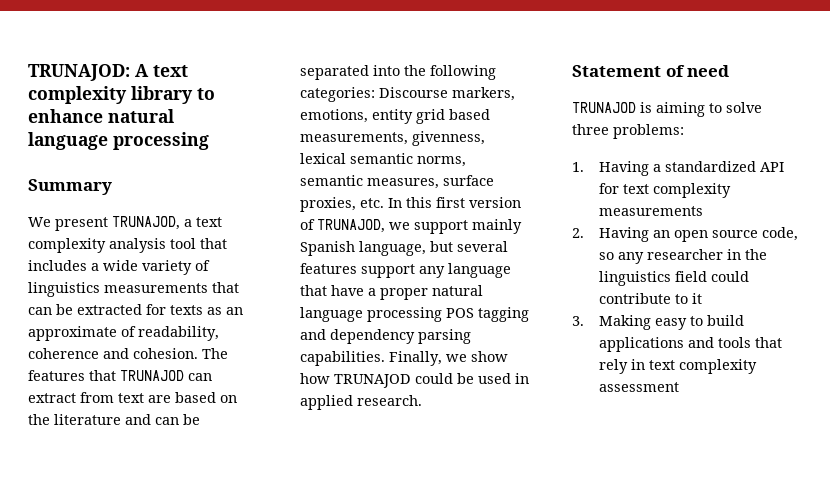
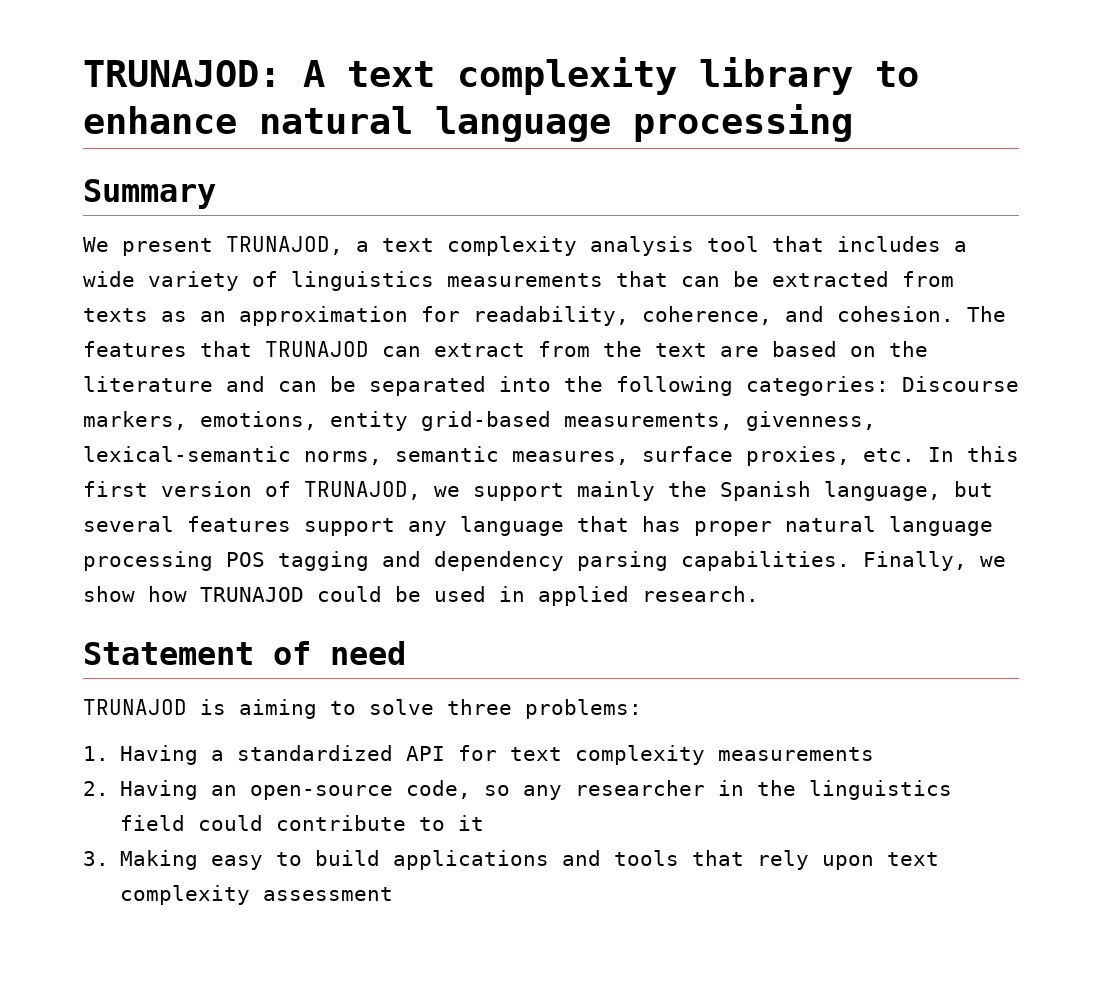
- We present TRUNAJOD, a text complexity analysis tool that includes a wide variety of linguistics measurements that can be extracted for texts as an approximate of readability, coherence and cohesion.
+ We present TRUNAJOD, a text complexity analysis tool that includes a wide variety of linguistics measurements that can be extracted from texts as an approximation for readability, coherence, and cohesion.
- The features that TRUNAJOD can extract from text are based on the literature and can be separated into the following categories: Discourse markers, emotions, entity grid based measurements, givenness, lexical semantic norms, semantic measures, surface proxies, etc. In this first version of TRUNAJOD, we support mainly Spanish language, but several features support any language that have a proper natural language processing POS tagging and dependency parsing capabilities.
+ The features that TRUNAJOD can extract from the text are based on the literature and can be separated into the following categories: Discourse markers, emotions, entity grid-based measurements, givenness, lexical-semantic norms, semantic measures, surface proxies, etc. In this first version of TRUNAJOD, we support mainly the Spanish language, but several features support any language that has proper natural language processing POS tagging and dependency parsing capabilities.
- 2. Having an open source code, so any researcher in the linguistics field could contribute to it
+ 2. Having an open-source code, so any researcher in the linguistics field could contribute to it
- 3. Making easy to build applications and tools that rely in text complexity assessment
+ 3. Making easy to build applications and tools that rely upon text complexity assessment

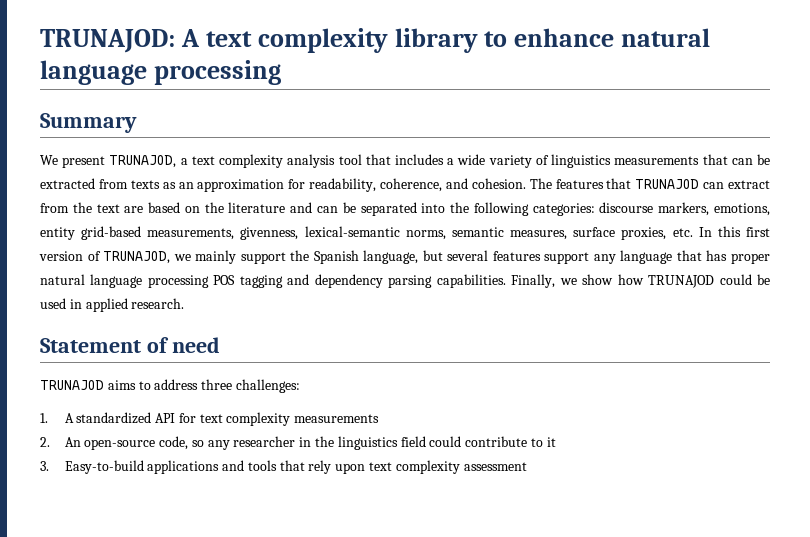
- Discourse markers, emotions, entity grid-based measurements, givenness, lexical-semantic norms, semantic measures, surface proxies, etc. In this first version of TRUNAJOD, we support mainly the Spanish language, but several features support any language that has proper natural language processing POS tagging and dependency parsing capabilities.
+ discourse markers, emotions, entity grid-based measurements, givenness, lexical-semantic norms, semantic measures, surface proxies, etc. In this first version of TRUNAJOD, we mainly support the Spanish language, but several features support any language that has proper natural language processing POS tagging and dependency parsing capabilities.
- TRUNAJOD is aiming to solve three problems:
+ TRUNAJOD aims to address three challenges:
- 1. Having a standardized API for text complexity measurements
+ 1. A standardized API for text complexity measurements
- 2. Having an open-source code, so any researcher in the linguistics field could contribute to it
+ 2. An open-source code, so any researcher in the linguistics field could contribute to it
- 3. Making easy to build applications and tools that rely upon text complexity assessment
+ 3. Easy-to-build applications and tools that rely upon text complexity assessment

